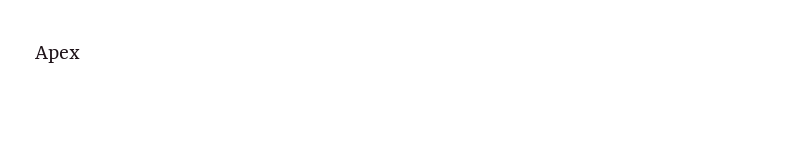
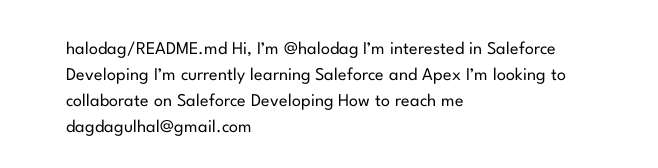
- Apex
+ halodag/README.md Hi, I’m @halodag I’m interested in Saleforce Developing I’m currently learning Saleforce and Apex I’m looking to collaborate on Saleforce Developing How to reach me dagdagulhal@gmail.com

